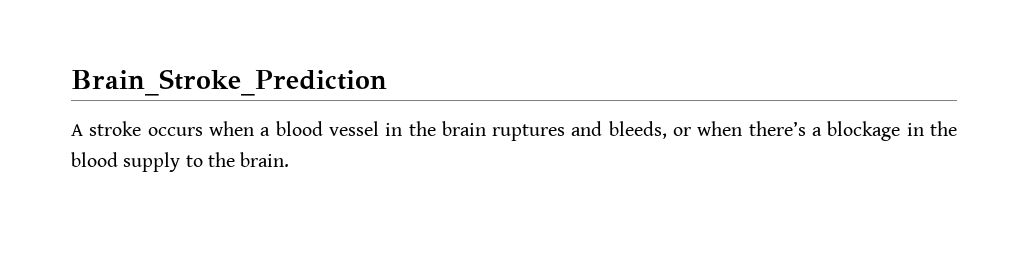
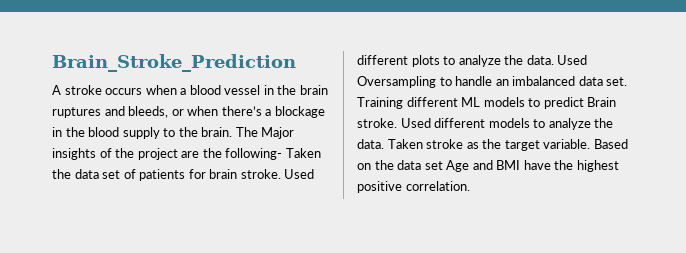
+ The Major insights of the project are the following- Taken the data set of patients for brain stroke. Used different plots to analyze the data. Used Oversampling to handle an imbalanced data set. Training different ML models to predict Brain stroke. Used different models to analyze the data. Taken stroke as the target variable. Based on the data set Age and BMI have the highest positive correlation.

